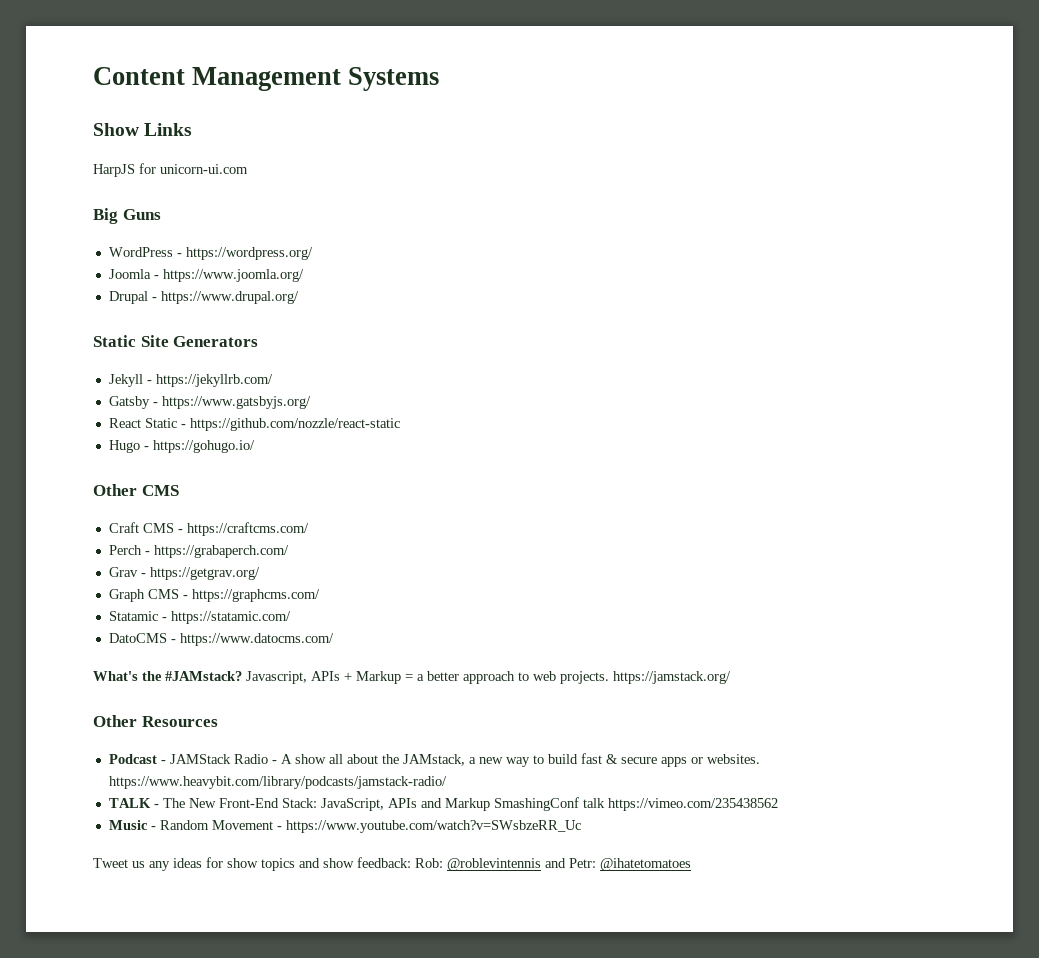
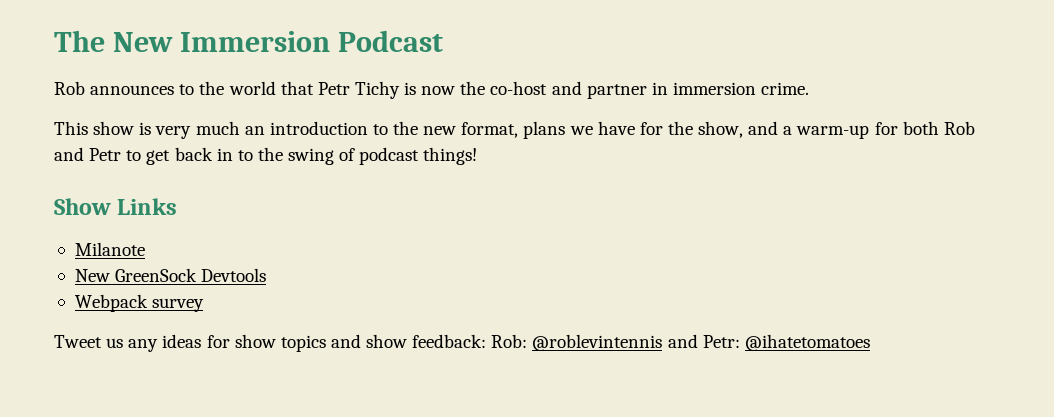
- Content Management Systems
+ The New Immersion Podcast
+ Rob announces to the world that Petr Tichy is now the co-host and partner in immersion crime.
+ This show is very much an introduction to the new format, plans we have for the show, and a warm-up for both Rob and Petr to get back in to the swing of podcast things!
  Show Links
- HarpJS for unicorn-ui.com
- Big Guns
- WordPress - https://wordpress.org/
- Joomla - https://www.joomla.org/
- Drupal - https://www.drupal.org/
- Static Site Generators
- Jekyll - https://jekyllrb.com/
- Gatsby - https://www.gatsbyjs.org/
- React Static - https://github.com/nozzle/react-static
- Hugo - https://gohugo.io/
- Other CMS
- Craft CMS - https://craftcms.com/
- Perch - https://grabaperch.com/
- Grav - https://getgrav.org/
- Graph CMS - https://graphcms.com/
- Statamic - https://statamic.com/
- DatoCMS - https://www.datocms.com/
- What's the #JAMstack? Javascript, APIs + Markup = a better approach to web projects. https://jamstack.org/
- Other Resources
- Podcast - JAMStack Radio - A show all about the JAMstack, a new way to build fast & secure apps or websites. https://www.heavybit.com/library/podcasts/jamstack-radio/
- TALK - The New Front-End Stack: JavaScript, APIs and Markup SmashingConf talk https://vimeo.com/235438562
- Music - Random Movement - https://www.youtube.com/watch?v=SWsbzeRR_Uc
+ Milanote
+ New GreenSock Devtools
+ Webpack survey

